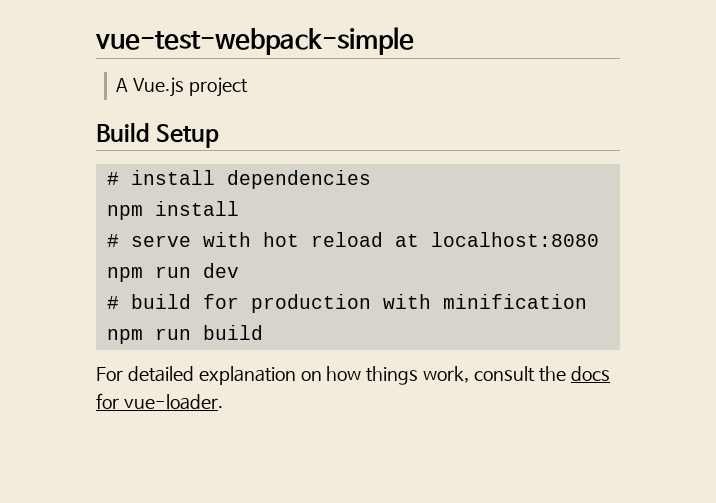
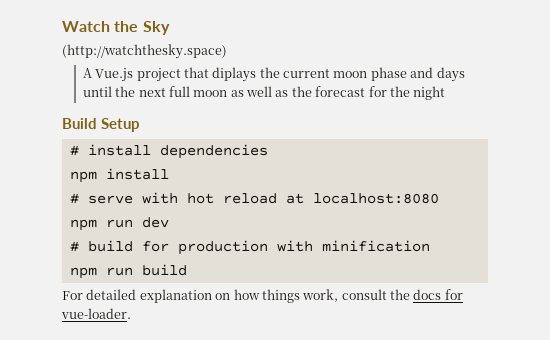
- vue-test-webpack-simple
+ Watch the Sky
+ (http://watchthesky.space)
- A Vue.js project
+ A Vue.js project that diplays the current moon phase and days until the next full moon as well as the forecast for the night

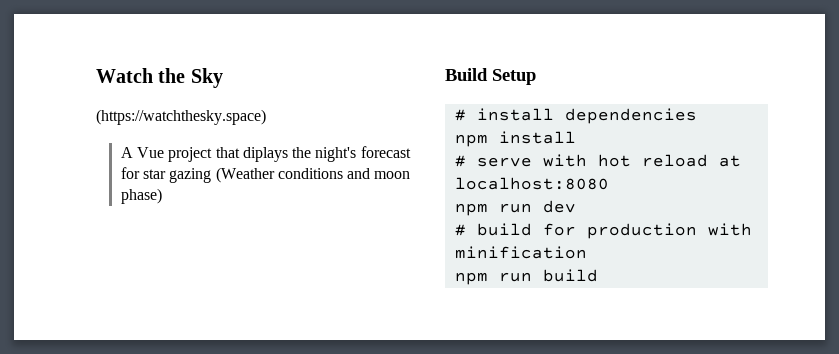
- (http://watchthesky.space)
+ (https://watchthesky.space)
- A Vue.js project that diplays the current moon phase and days until the next full moon as well as the forecast for the night
+ A Vue project that diplays the night's forecast for star gazing (Weather conditions and moon phase)
- For detailed explanation on how things work, consult the docs for vue-loader.

